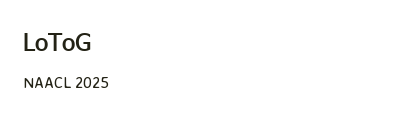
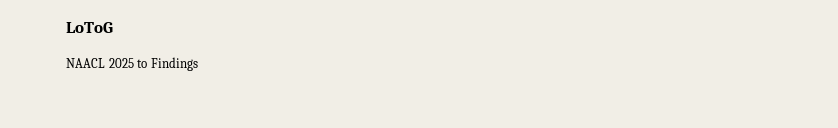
- NAACL 2025
+ NAACL 2025 to Findings

